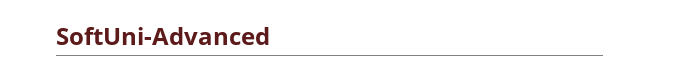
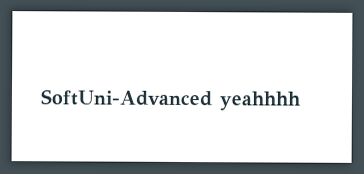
- SoftUni-Advanced
+ SoftUni-Advanced yeahhhh

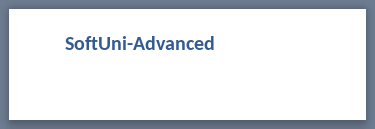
- SoftUni-Advanced yeahhhh
+ SoftUni-Advanced

